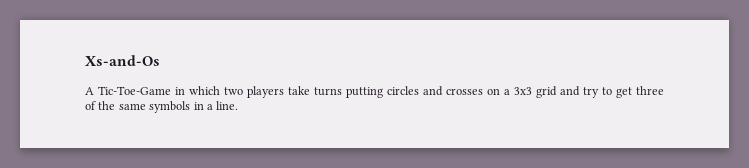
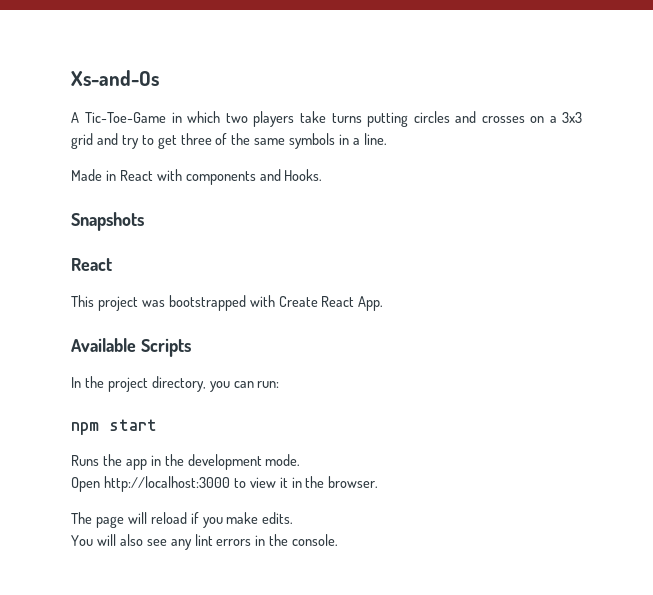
+ Made in React with components and Hooks.
+ Snapshots
+ React
+ This project was bootstrapped with Create React App.
+ Available Scripts
+ In the project directory, you can run:
+ npm start
+ Runs the app in the development mode.
+ Open http://localhost:3000 to view it in the browser.
+ The page will reload if you make edits.
+ You will also see any lint errors in the console.

